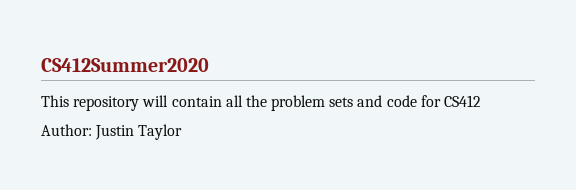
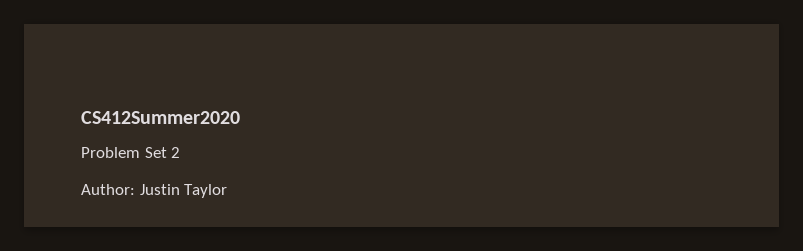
- This repository will contain all the problem sets and code for CS412
+ Problem Set 2

